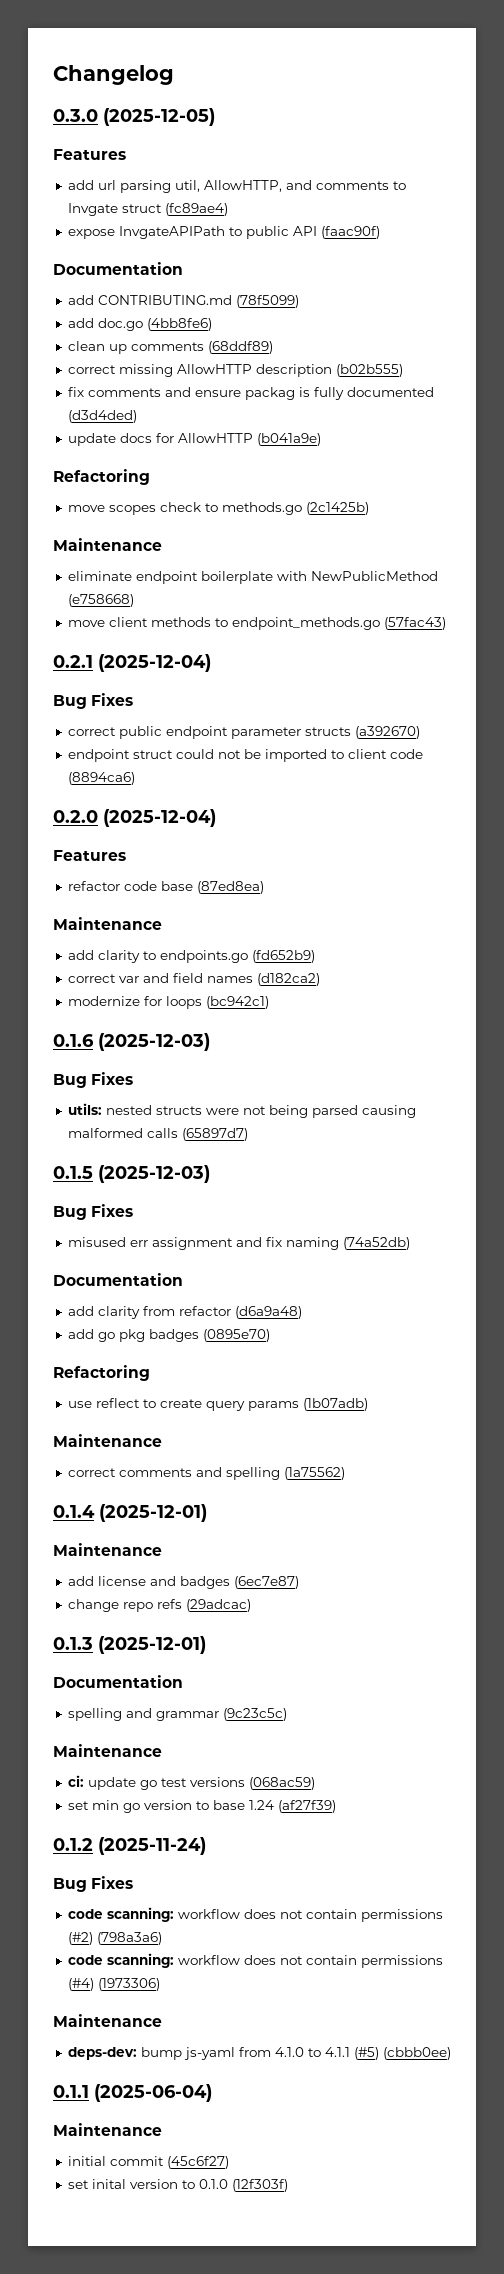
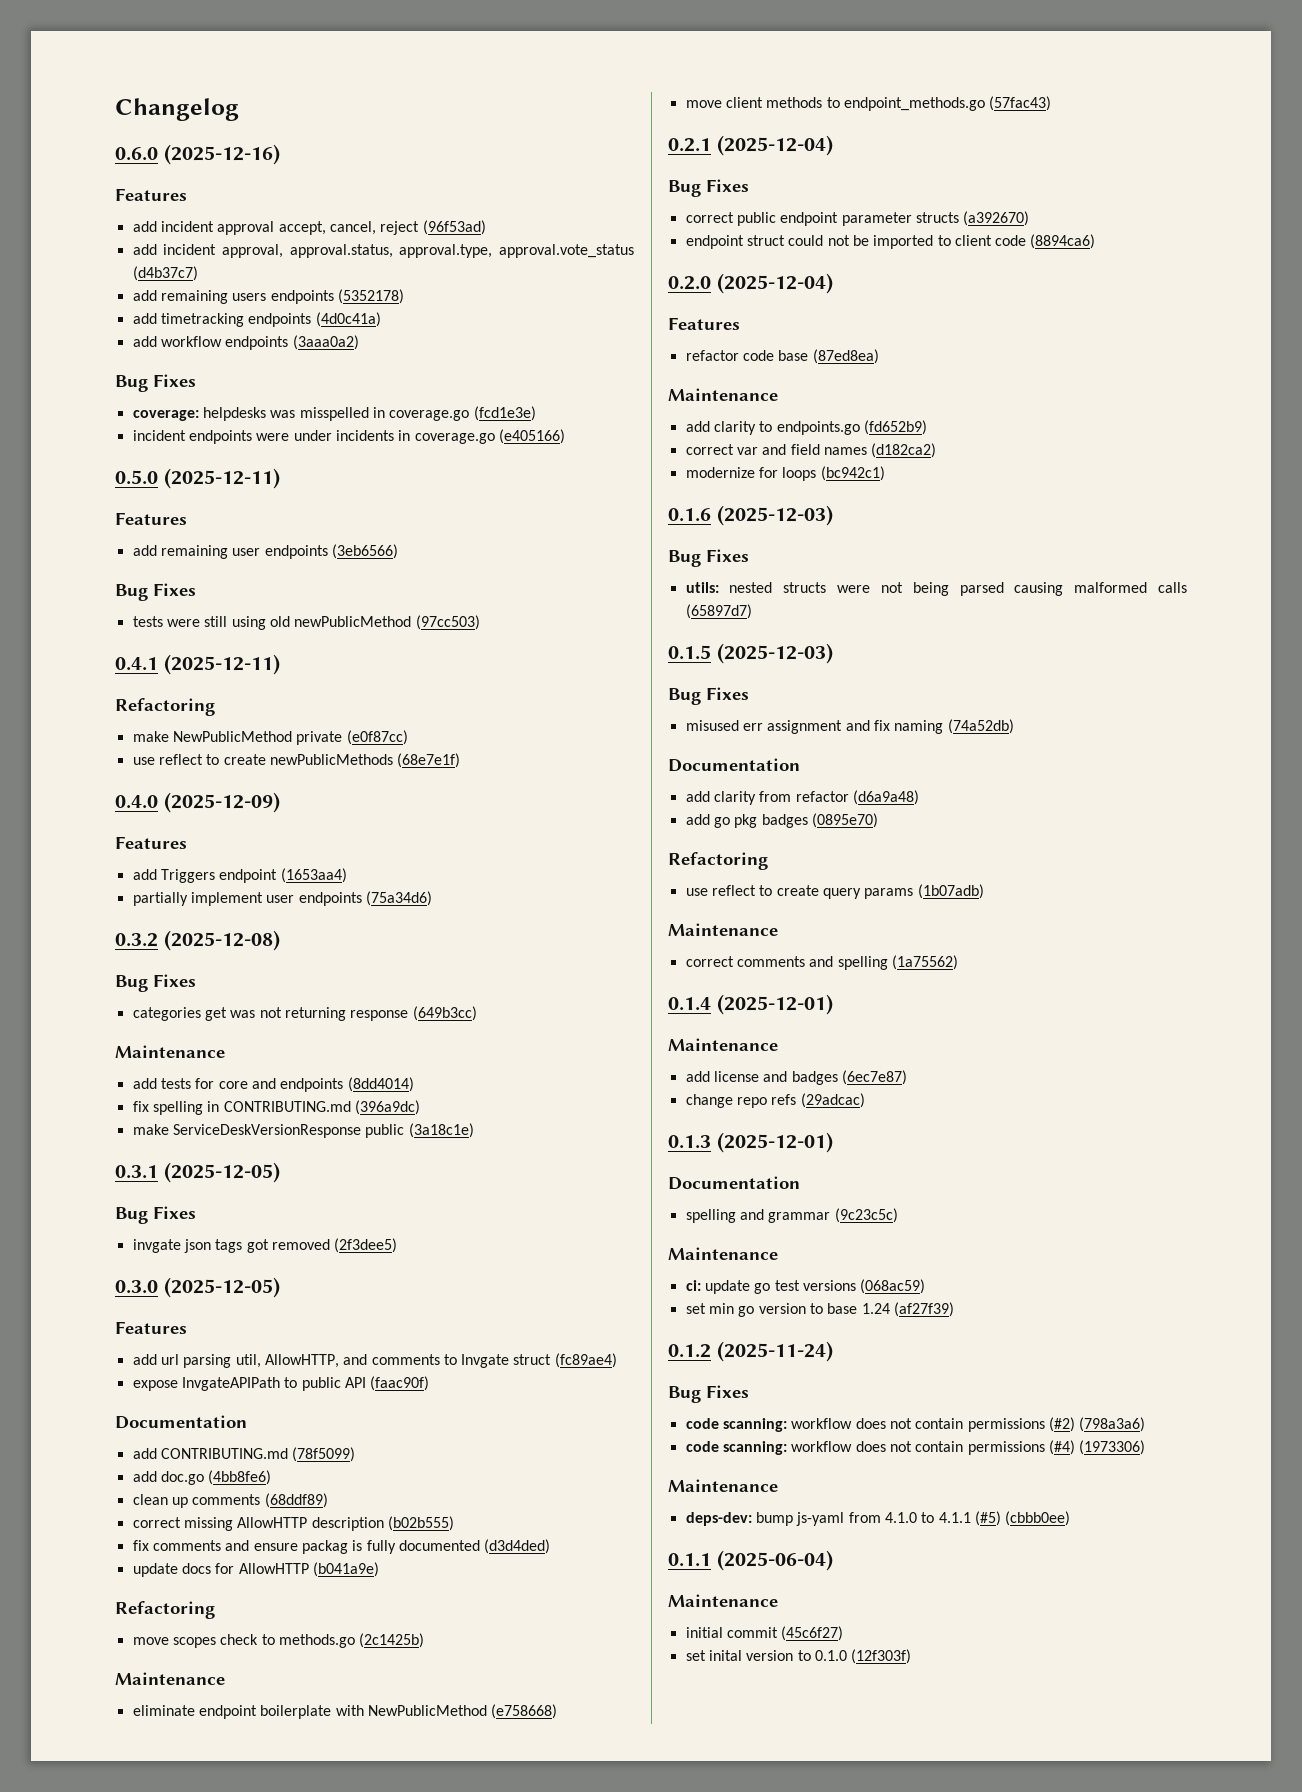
+ 0.6.0 (2025-12-16)
+ Features
+ add incident approval accept, cancel, reject (96f53ad)
+ add incident approval, approval.status, approval.type, approval.vote_status (d4b37c7)
+ add remaining users endpoints (5352178)
+ add timetracking endpoints (4d0c41a)
+ add workflow endpoints (3aaa0a2)
+ Bug Fixes
+ coverage: helpdesks was misspelled in coverage.go (fcd1e3e)
+ incident endpoints were under incidents in coverage.go (e405166)
+ 0.5.0 (2025-12-11)
+ Features
+ add remaining user endpoints (3eb6566)
+ Bug Fixes
+ tests were still using old newPublicMethod (97cc503)
+ 0.4.1 (2025-12-11)
+ Refactoring
+ make NewPublicMethod private (e0f87cc)
+ use reflect to create newPublicMethods (68e7e1f)
+ 0.4.0 (2025-12-09)
+ Features
+ add Triggers endpoint (1653aa4)
+ partially implement user endpoints (75a34d6)
+ 0.3.2 (2025-12-08)
+ Bug Fixes
+ categories get was not returning response (649b3cc)
+ Maintenance
+ add tests for core and endpoints (8dd4014)
+ fix spelling in CONTRIBUTING.md (396a9dc)
+ make ServiceDeskVersionResponse public (3a18c1e)
+ 0.3.1 (2025-12-05)
+ Bug Fixes
+ invgate json tags got removed (2f3dee5)

